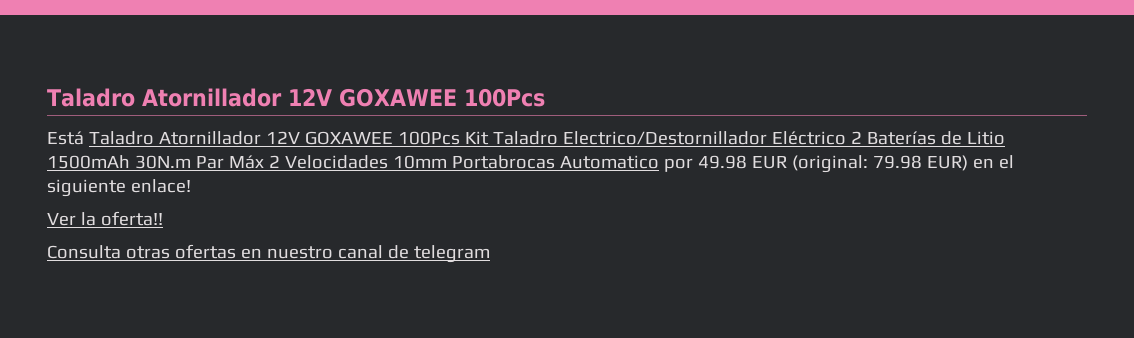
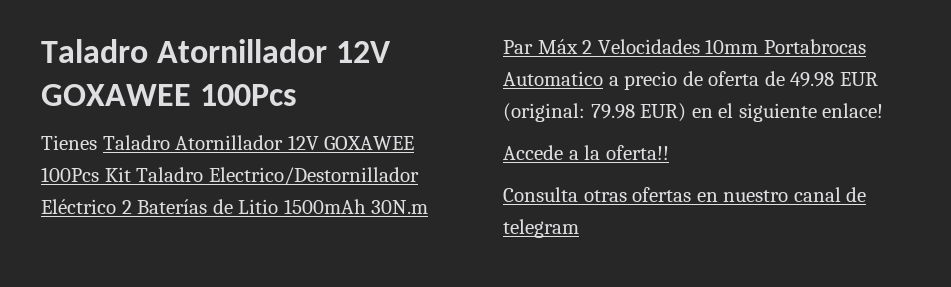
- Está Taladro Atornillador 12V GOXAWEE 100Pcs Kit Taladro Electrico/Destornillador Eléctrico 2 Baterías de Litio 1500mAh 30N.m Par Máx 2 Velocidades 10mm Portabrocas Automatico por 49.98 EUR (original: 79.98 EUR) en el siguiente enlace!
+ Tienes Taladro Atornillador 12V GOXAWEE 100Pcs Kit Taladro Electrico/Destornillador Eléctrico 2 Baterías de Litio 1500mAh 30N.m Par Máx 2 Velocidades 10mm Portabrocas Automatico a precio de oferta de 49.98 EUR (original: 79.98 EUR) en el siguiente enlace!
- Ver la oferta!!
+ Accede a la oferta!!

